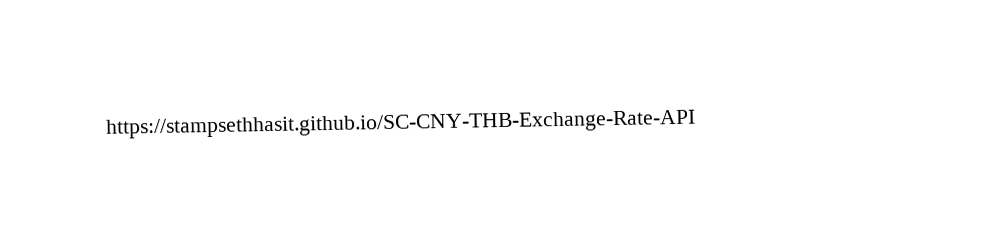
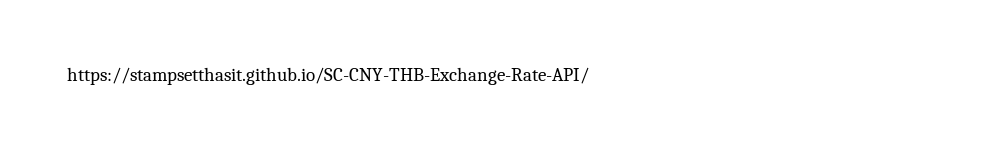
- https://stampsethhasit.github.io/SC-CNY-THB-Exchange-Rate-API
+ https://stampsetthasit.github.io/SC-CNY-THB-Exchange-Rate-API/

